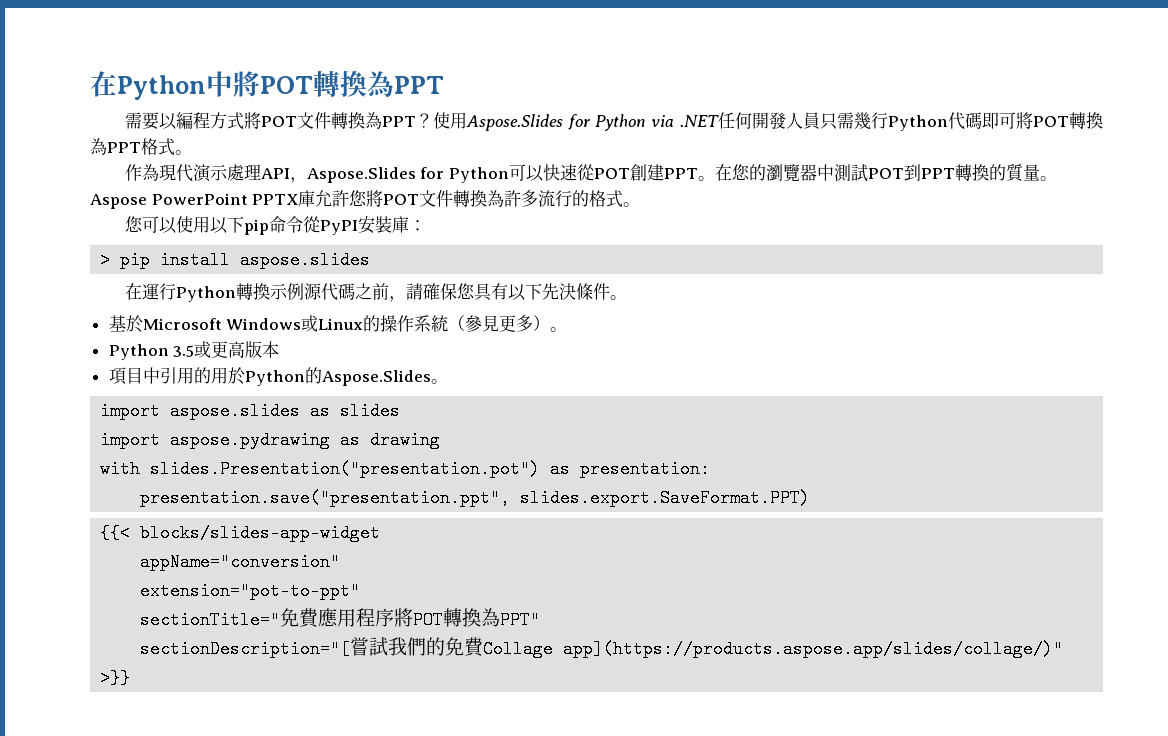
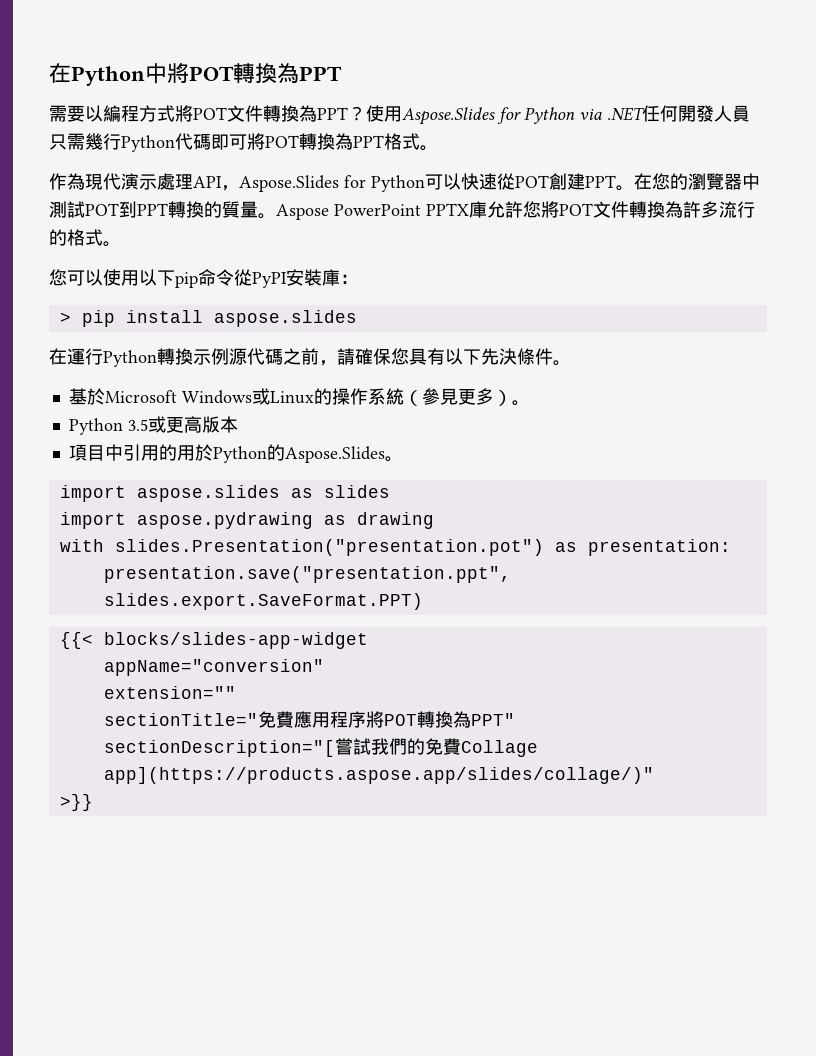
- extension="pot-to-ppt"
+ extension=""

